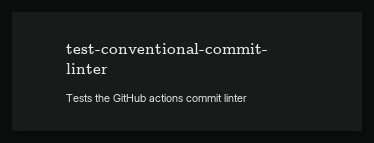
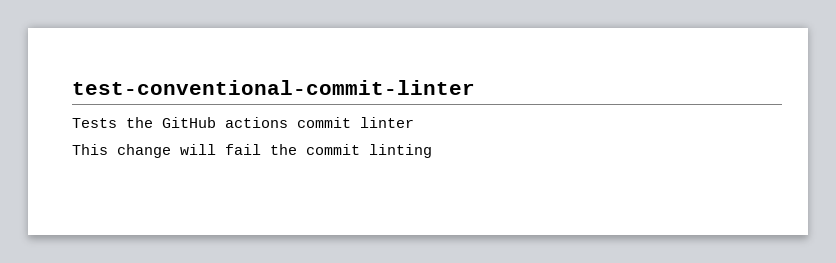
+ This change will fail the commit linting

